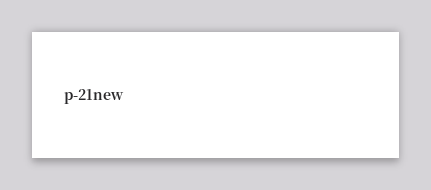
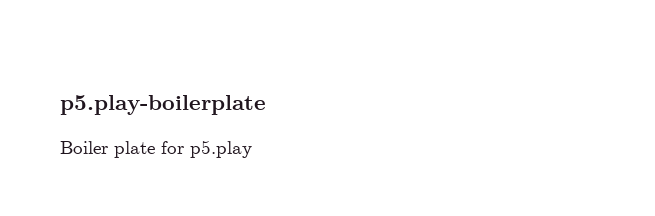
- p-21new
+ p5.play-boilerplate
+ Boiler plate for p5.play

